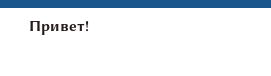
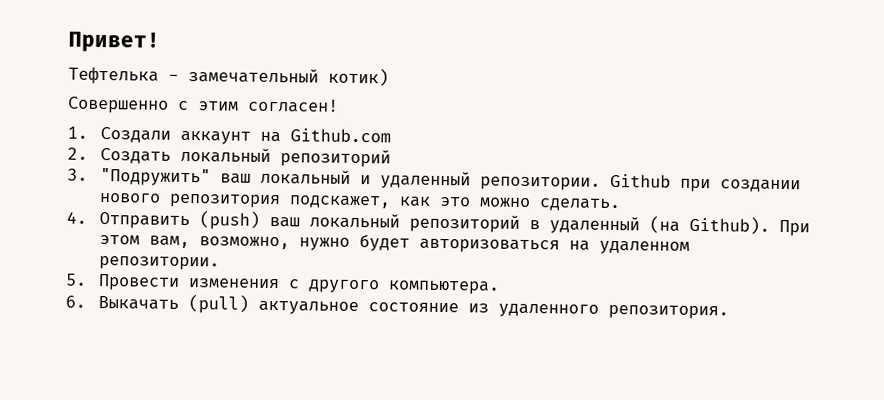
+ Тефтелька - замечательный котик)
+ Совершенно с этим согласен!
+ 1. Создали аккаунт на Github.com
+ 2. Создать локальный репозиторий
+ 3. "Подружить" ваш локальный и удаленный репозитории. Github при создании нового репозитория подскажет, как это можно сделать.
+ 4. Отправить (push) ваш локальный репозиторий в удаленный (на Github). При этом вам, возможно, нужно будет авторизоваться на удаленном репозитории.
+ 5. Провести изменения с другого компьютера.
+ 6. Выкачать (pull) актуальное состояние из удаленного репозитория.

